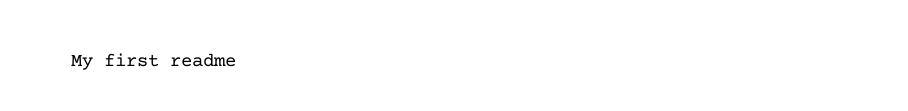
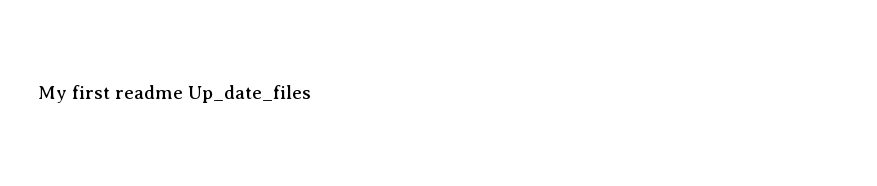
- My first readme
+ My first readme Up_date_files

